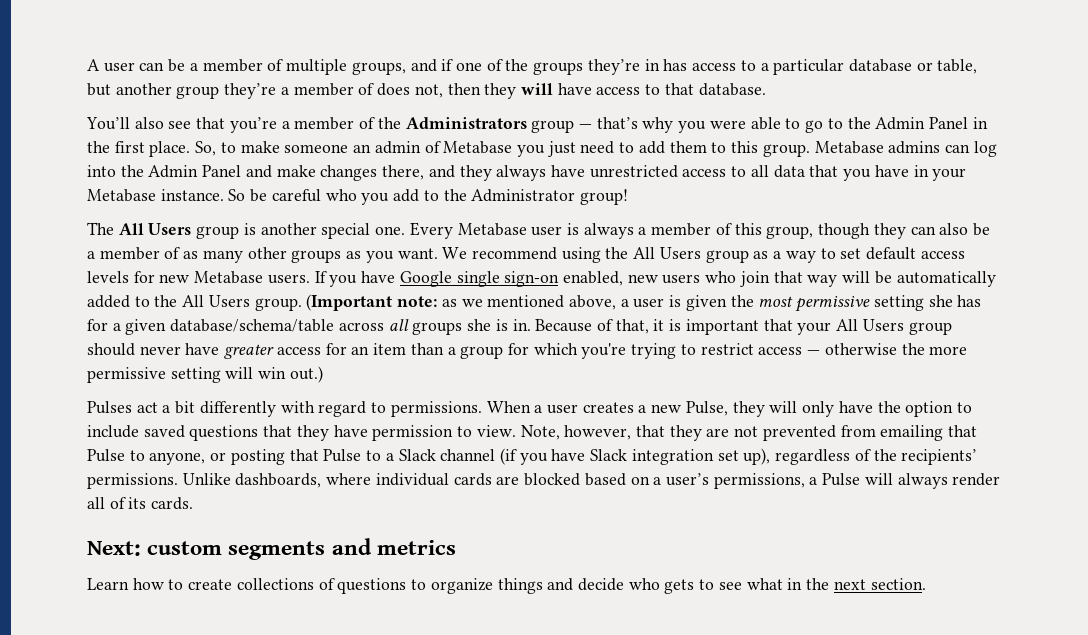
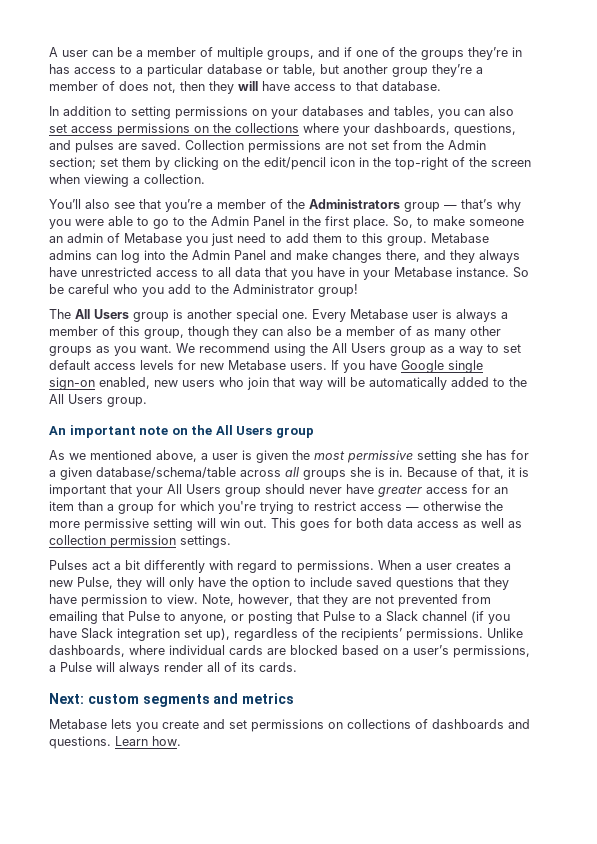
+ In addition to setting permissions on your databases and tables, you can also set access permissions on the collections where your dashboards, questions, and pulses are saved. Collection permissions are not set from the Admin section; set them by clicking on the edit/pencil icon in the top-right of the screen when viewing a collection.
- If you have Google single sign-on enabled, new users who join that way will be automatically added to the All Users group. (Important note: as we mentioned above, a user is given the most permissive setting she has for a given database/schema/table across all groups she is in.
+ If you have Google single sign-on enabled, new users who join that way will be automatically added to the All Users group.
+ An important note on the All Users group
+ As we mentioned above, a user is given the most permissive setting she has for a given database/schema/table across all groups she is in.
- Because of that, it is important that your All Users group should never have greater access for an item than a group for which you're trying to restrict access — otherwise the more permissive setting will win out.)
+ Because of that, it is important that your All Users group should never have greater access for an item than a group for which you're trying to restrict access — otherwise the more permissive setting will win out. This goes for both data access as well as collection permission settings.
- Learn how to create collections of questions to organize things and decide who gets to see what in the next section.
+ Metabase lets you create and set permissions on collections of dashboards and questions. Learn how.

